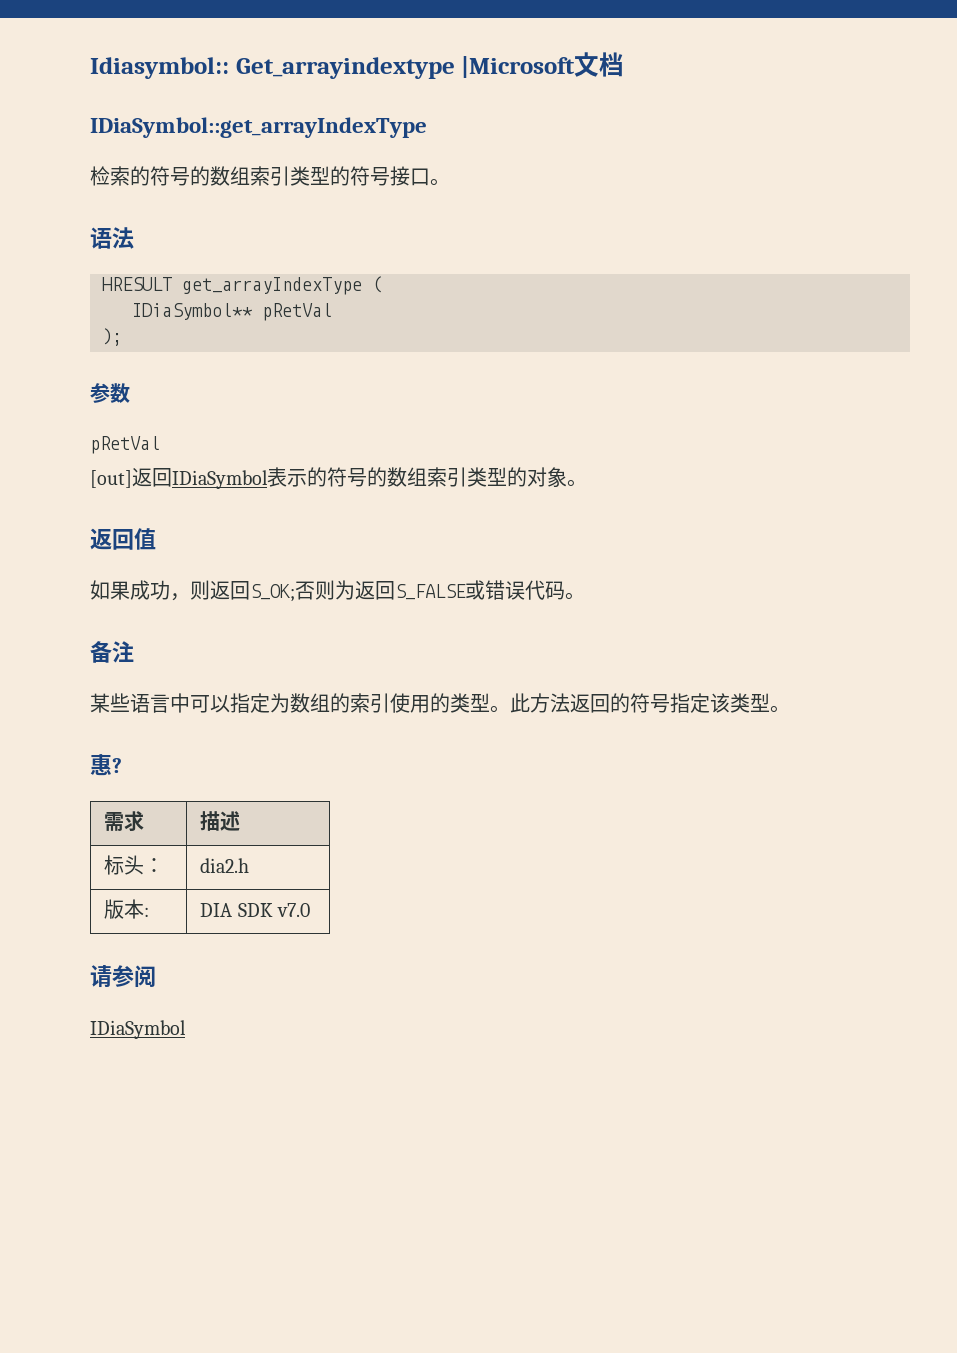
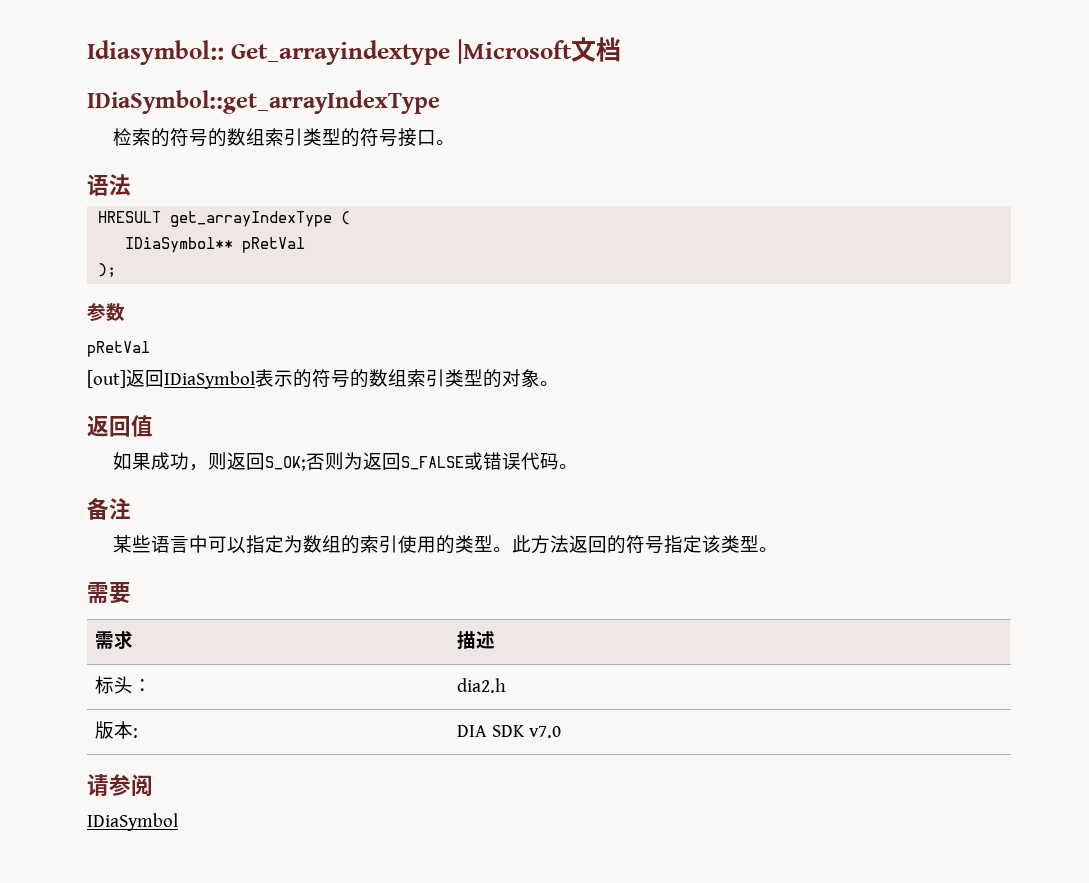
- 惠?
+ 需要

